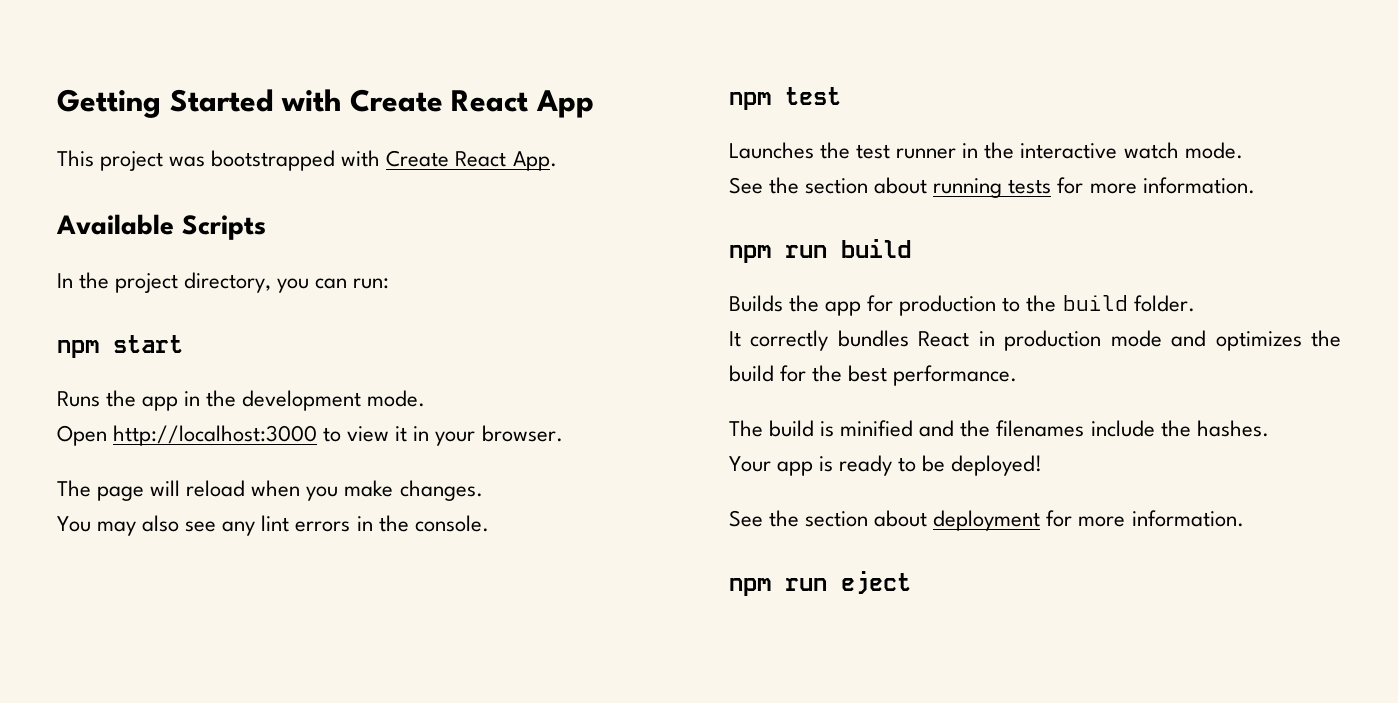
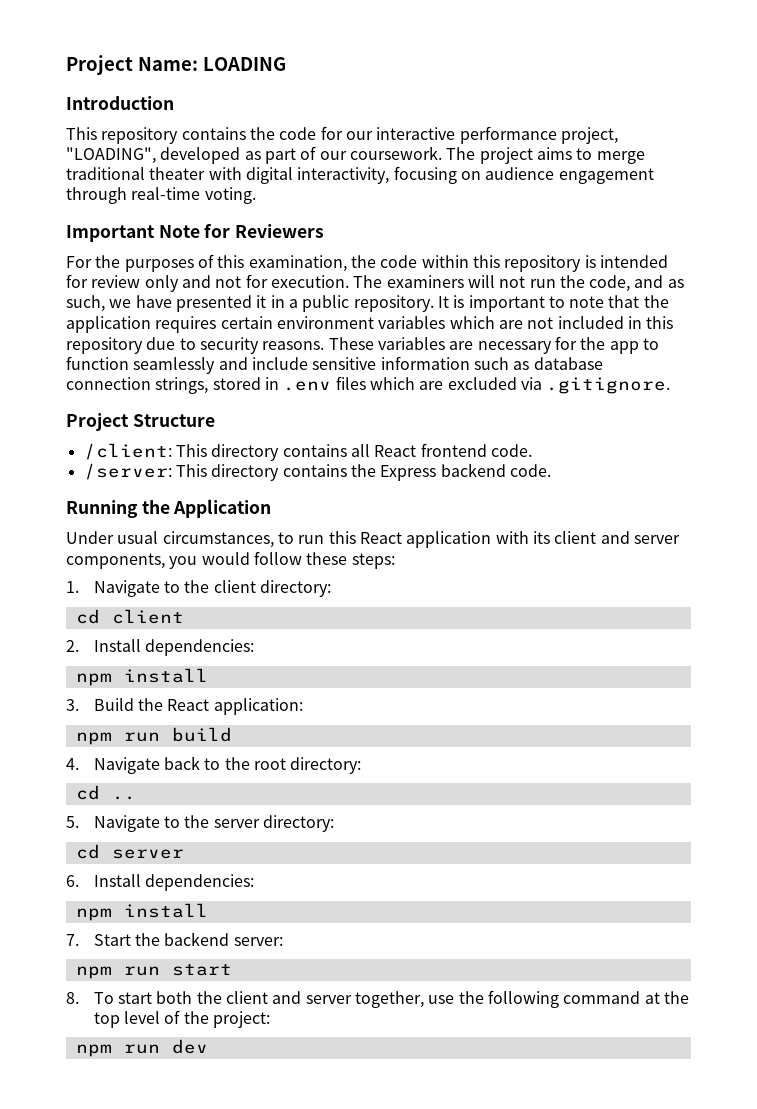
- Getting Started with Create React App
- This project was bootstrapped with Create React App.
- Available Scripts
- In the project directory, you can run:
- npm start
- Runs the app in the development mode.
- Open http://localhost:3000 to view it in your browser.
- The page will reload when you make changes.
- You may also see any lint errors in the console.
- npm test
- Launches the test runner in the interactive watch mode.
- See the section about running tests for more information.
+ Project Name: LOADING
+ Introduction
+ This repository contains the code for our interactive performance project, "LOADING", developed as part of our coursework. The project aims to merge traditional theater with digital interactivity, focusing on audience engagement through real-time voting.
+ Important Note for Reviewers
+ For the purposes of this examination, the code within this repository is intended for review only and not for execution. The examiners will not run the code, and as such, we have presented it in a public repository. It is important to note that the application requires certain environment variables which are not included in this repository due to security reasons. These variables are necessary for the app to function seamlessly and include sensitive information such as database connection strings, stored in .env files which are excluded via .gitignore.
+ Project Structure
+ /client: This directory contains all React frontend code.
+ /server: This directory contains the Express backend code.
+ Running the Application
+ Under usual circumstances, to run this React application with its client and server components, you would follow these steps:
+ 1. Navigate to the client directory:
+ cd client
+ 2. Install dependencies:
+ npm install
+ 3. Build the React application:
  npm run build
- Builds the app for production to the build folder.
- It correctly bundles React in production mode and optimizes the build for the best performance.
- The build is minified and the filenames include the hashes.
- Your app is ready to be deployed!
- See the section about deployment for more information.
- npm run eject
+ 4. Navigate back to the root directory:
+ cd ..
+ 5. Navigate to the server directory:
+ cd server
+ 6. Install dependencies:
+ npm install
+ 7. Start the backend server:
+ npm run start
+ 8. To start both the client and server together, use the following command at the top level of the project:
+ npm run dev

